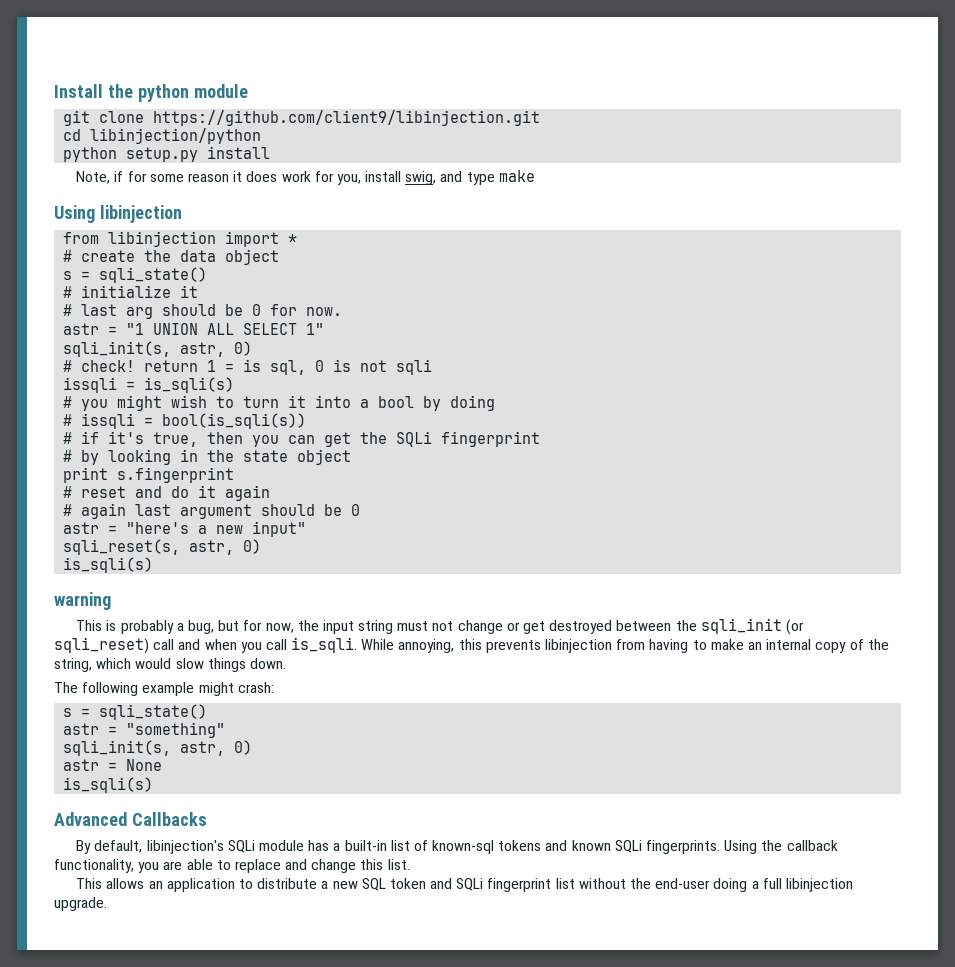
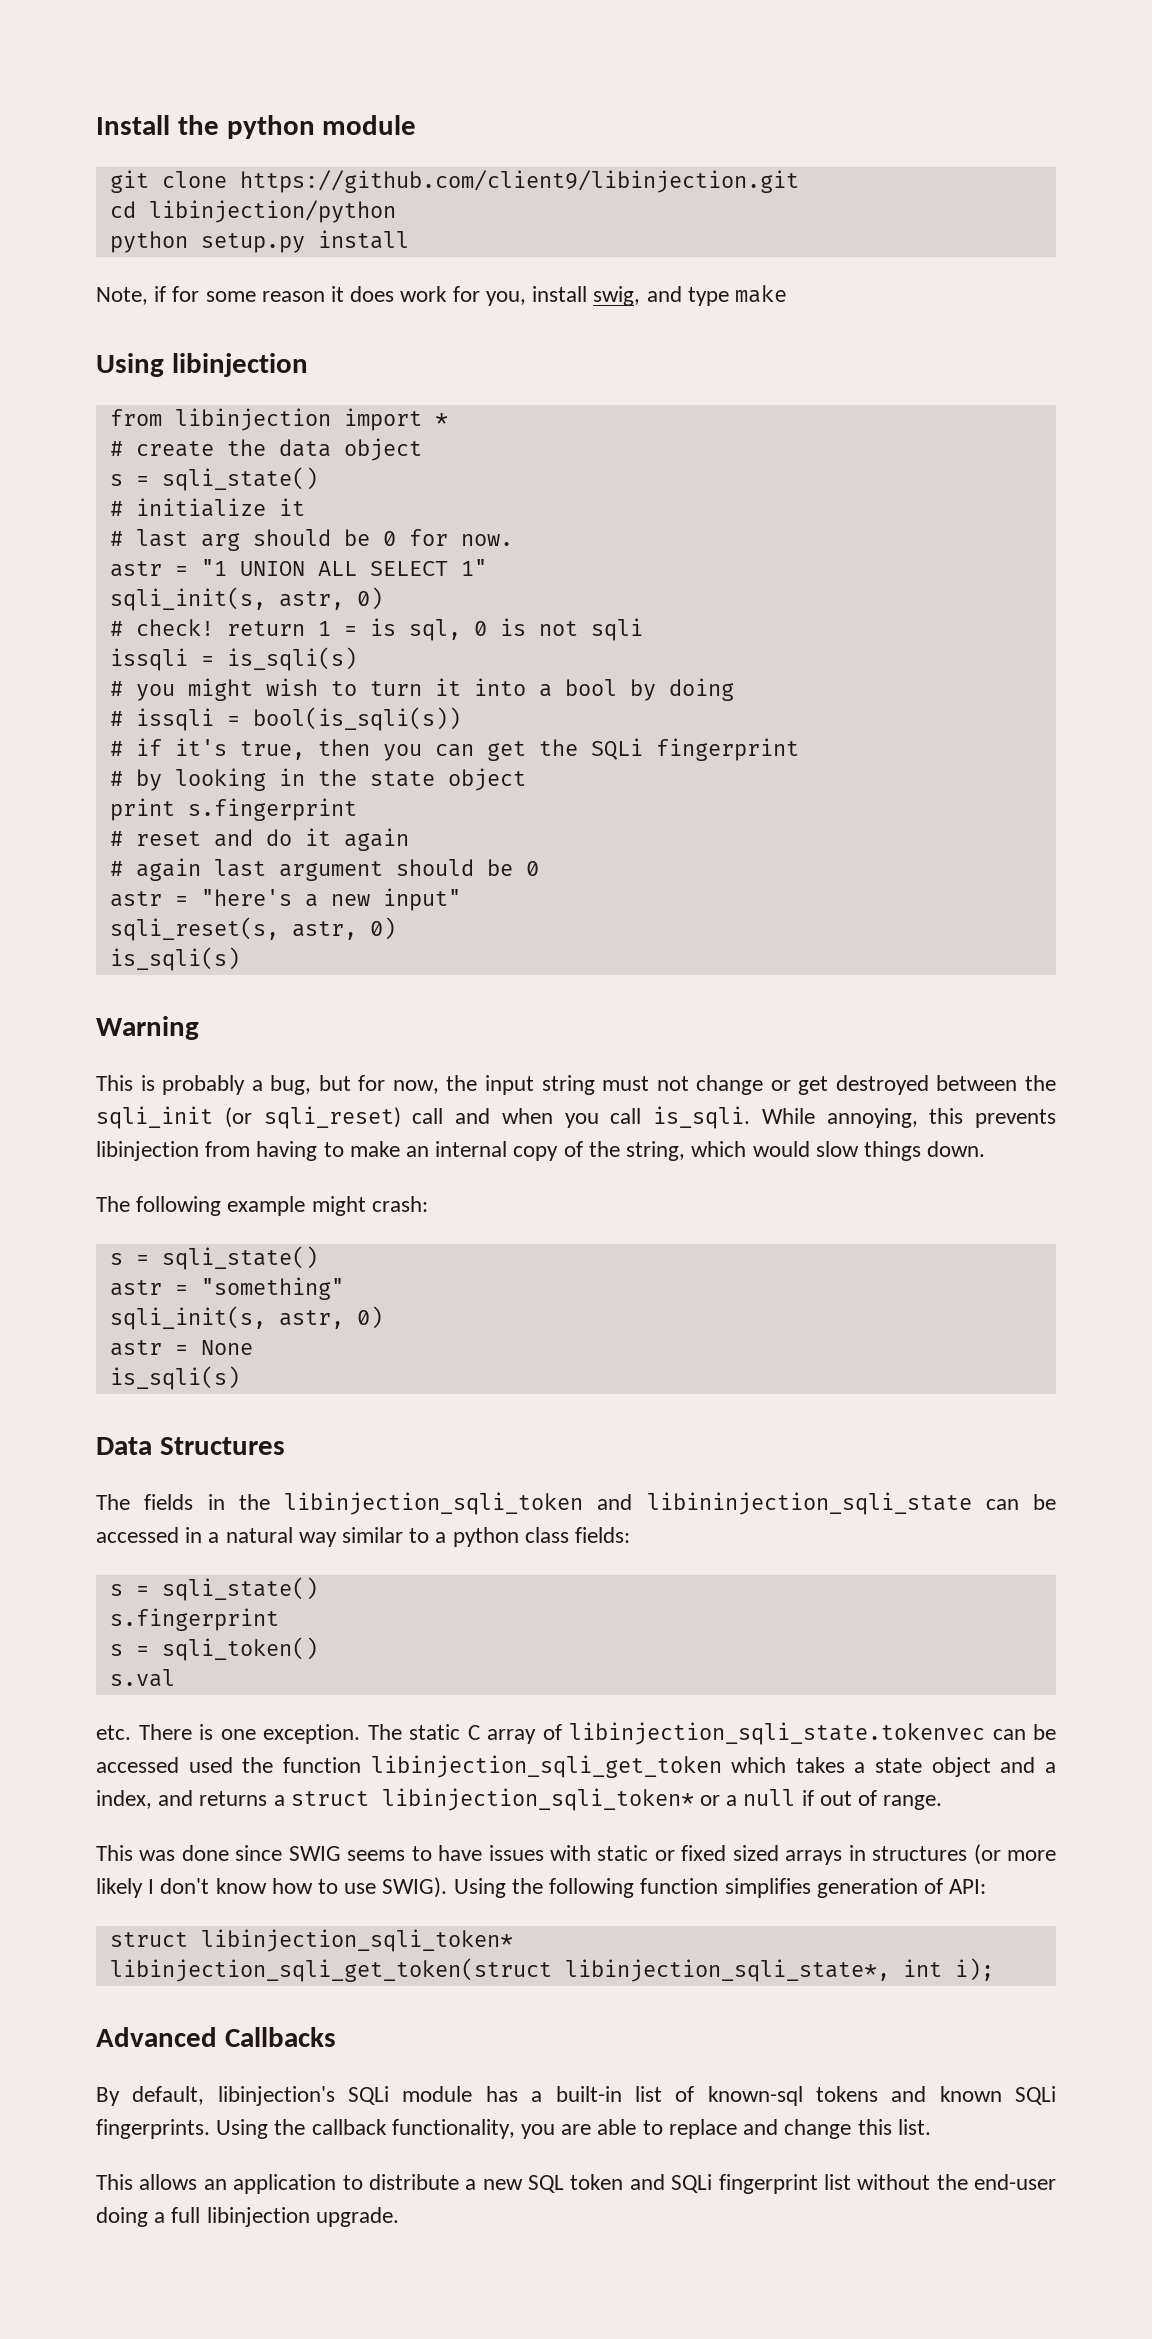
- warning
+ Warning
+ Data Structures
+ The fields in the libinjection_sqli_token and libininjection_sqli_state can be accessed in a natural way similar to a python class fields:
+ s = sqli_state()
+ s.fingerprint
+ s = sqli_token()
+ s.val
+ etc. There is one exception. The static C array of libinjection_sqli_state.tokenvec can be accessed used the function libinjection_sqli_get_token which takes a state object and a index, and returns a struct libinjection_sqli_token* or a null if out of range.
+ This was done since SWIG seems to have issues with static or fixed sized arrays in structures (or more likely I don't know how to use SWIG). Using the following function simplifies generation of API:
+ struct libinjection_sqli_token*
+ libinjection_sqli_get_token(struct libinjection_sqli_state*, int i);

